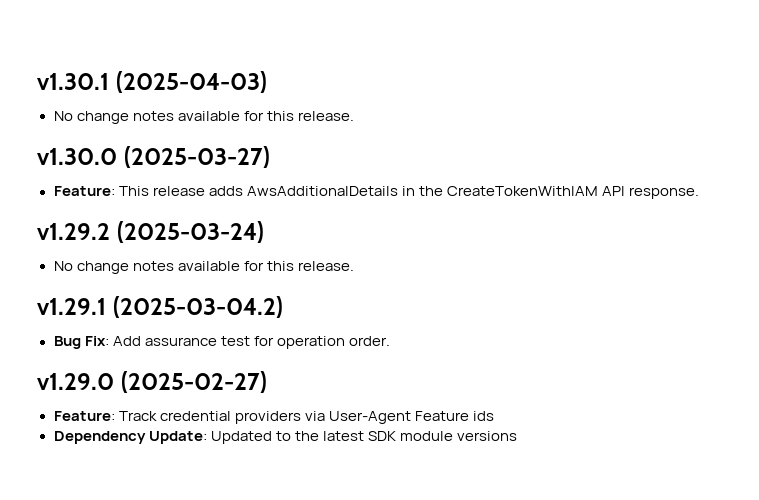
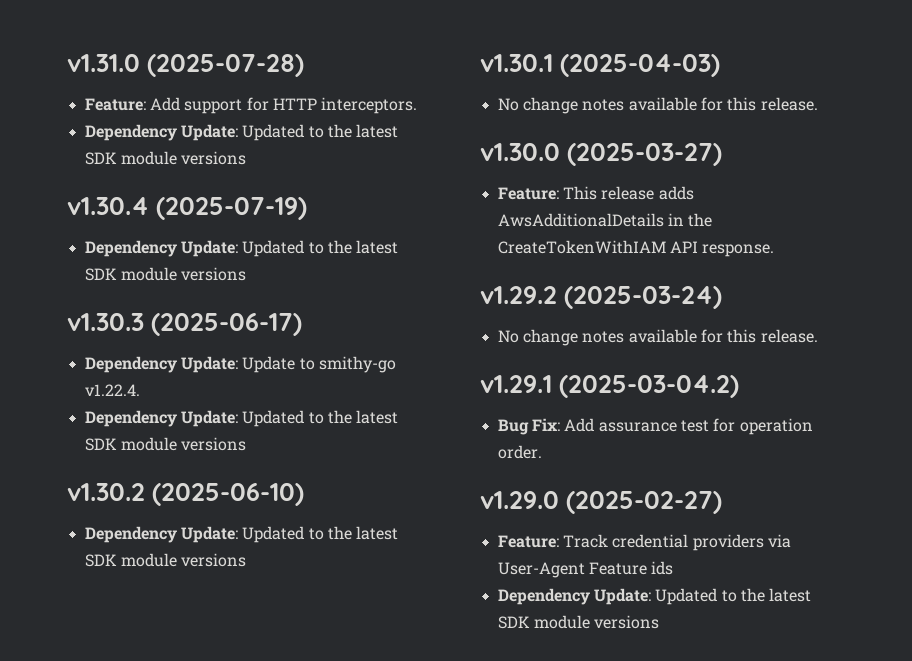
+ v1.31.0 (2025-07-28)
+ Feature: Add support for HTTP interceptors.
+ Dependency Update: Updated to the latest SDK module versions
+ v1.30.4 (2025-07-19)
+ Dependency Update: Updated to the latest SDK module versions
+ v1.30.3 (2025-06-17)
+ Dependency Update: Update to smithy-go v1.22.4.
+ Dependency Update: Updated to the latest SDK module versions
+ v1.30.2 (2025-06-10)
+ Dependency Update: Updated to the latest SDK module versions

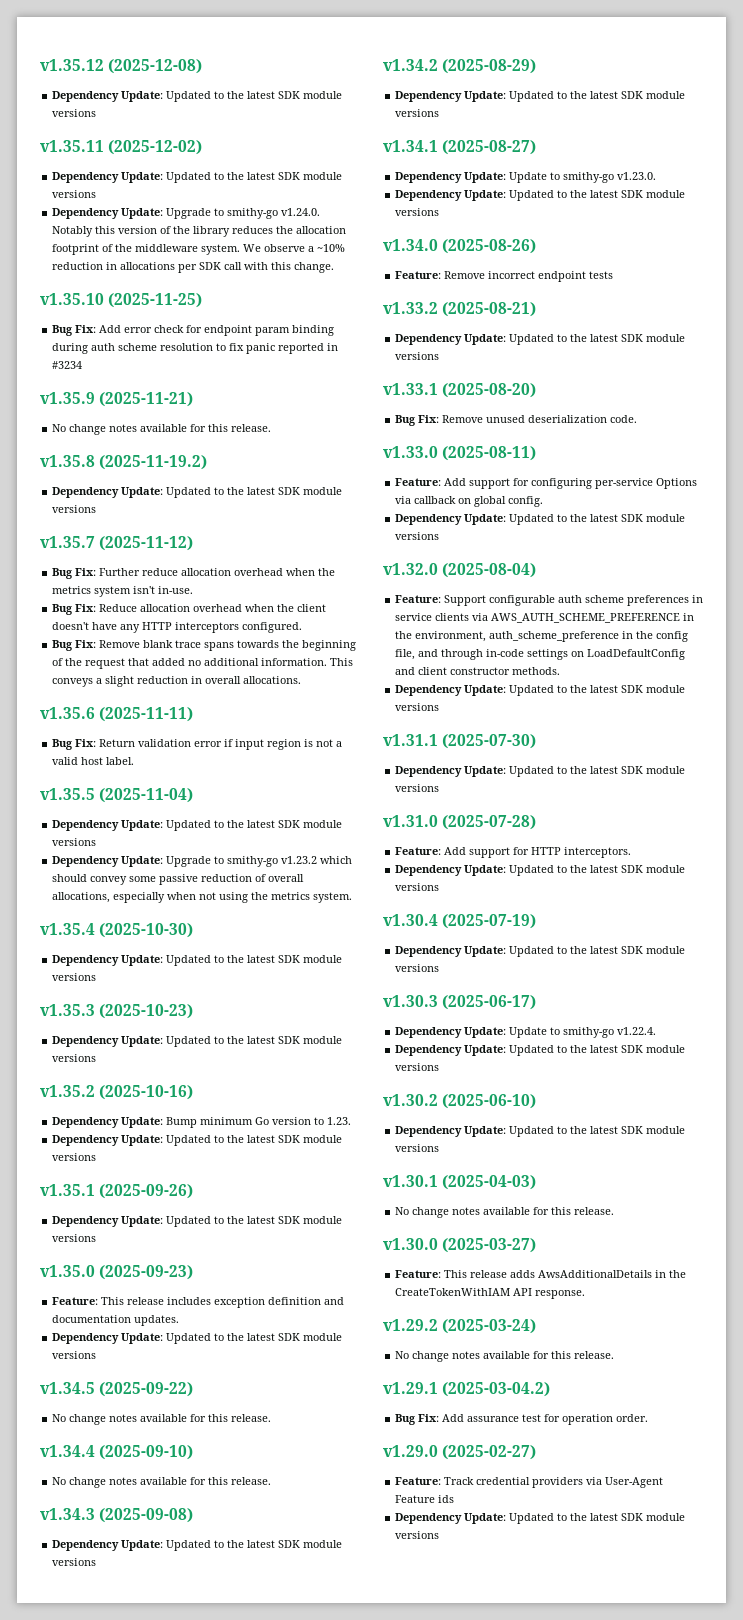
+ v1.35.12 (2025-12-08)
+ Dependency Update: Updated to the latest SDK module versions
+ v1.35.11 (2025-12-02)
+ Dependency Update: Updated to the latest SDK module versions
+ Dependency Update: Upgrade to smithy-go v1.24.0. Notably this version of the library reduces the allocation footprint of the middleware system. We observe a ~10% reduction in allocations per SDK call with this change.
+ v1.35.10 (2025-11-25)
+ Bug Fix: Add error check for endpoint param binding during auth scheme resolution to fix panic reported in #3234
+ v1.35.9 (2025-11-21)
+ No change notes available for this release.
+ v1.35.8 (2025-11-19.2)
+ Dependency Update: Updated to the latest SDK module versions
+ v1.35.7 (2025-11-12)
+ Bug Fix: Further reduce allocation overhead when the metrics system isn't in-use.
+ Bug Fix: Reduce allocation overhead when the client doesn't have any HTTP interceptors configured.
+ Bug Fix: Remove blank trace spans towards the beginning of the request that added no additional information. This conveys a slight reduction in overall allocations.
+ v1.35.6 (2025-11-11)
+ Bug Fix: Return validation error if input region is not a valid host label.
+ v1.35.5 (2025-11-04)
+ Dependency Update: Updated to the latest SDK module versions
+ Dependency Update: Upgrade to smithy-go v1.23.2 which should convey some passive reduction of overall allocations, especially when not using the metrics system.
+ v1.35.4 (2025-10-30)
+ Dependency Update: Updated to the latest SDK module versions
+ v1.35.3 (2025-10-23)
+ Dependency Update: Updated to the latest SDK module versions
+ v1.35.2 (2025-10-16)
+ Dependency Update: Bump minimum Go version to 1.23.
+ Dependency Update: Updated to the latest SDK module versions
+ v1.35.1 (2025-09-26)
+ Dependency Update: Updated to the latest SDK module versions
+ v1.35.0 (2025-09-23)
+ Feature: This release includes exception definition and documentation updates.
+ Dependency Update: Updated to the latest SDK module versions
+ v1.34.5 (2025-09-22)
+ No change notes available for this release.
+ v1.34.4 (2025-09-10)
+ No change notes available for this release.
+ v1.34.3 (2025-09-08)
+ Dependency Update: Updated to the latest SDK module versions
+ v1.34.2 (2025-08-29)
+ Dependency Update: Updated to the latest SDK module versions
+ v1.34.1 (2025-08-27)
+ Dependency Update: Update to smithy-go v1.23.0.
+ Dependency Update: Updated to the latest SDK module versions
+ v1.34.0 (2025-08-26)
+ Feature: Remove incorrect endpoint tests
+ v1.33.2 (2025-08-21)
+ Dependency Update: Updated to the latest SDK module versions
+ v1.33.1 (2025-08-20)
+ Bug Fix: Remove unused deserialization code.
+ v1.33.0 (2025-08-11)
+ Feature: Add support for configuring per-service Options via callback on global config.
+ Dependency Update: Updated to the latest SDK module versions
+ v1.32.0 (2025-08-04)
+ Feature: Support configurable auth scheme preferences in service clients via AWS_AUTH_SCHEME_PREFERENCE in the environment, auth_scheme_preference in the config file, and through in-code settings on LoadDefaultConfig and client constructor methods.
+ Dependency Update: Updated to the latest SDK module versions
+ v1.31.1 (2025-07-30)
+ Dependency Update: Updated to the latest SDK module versions

